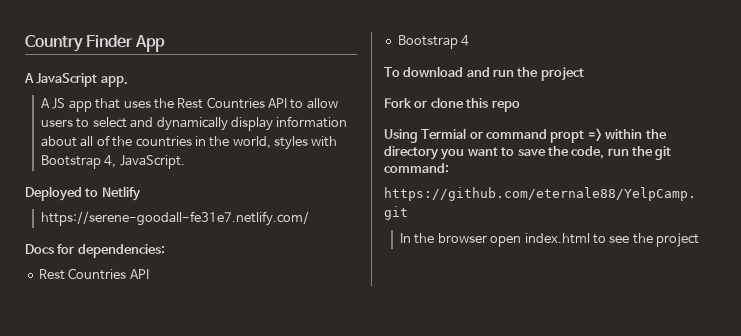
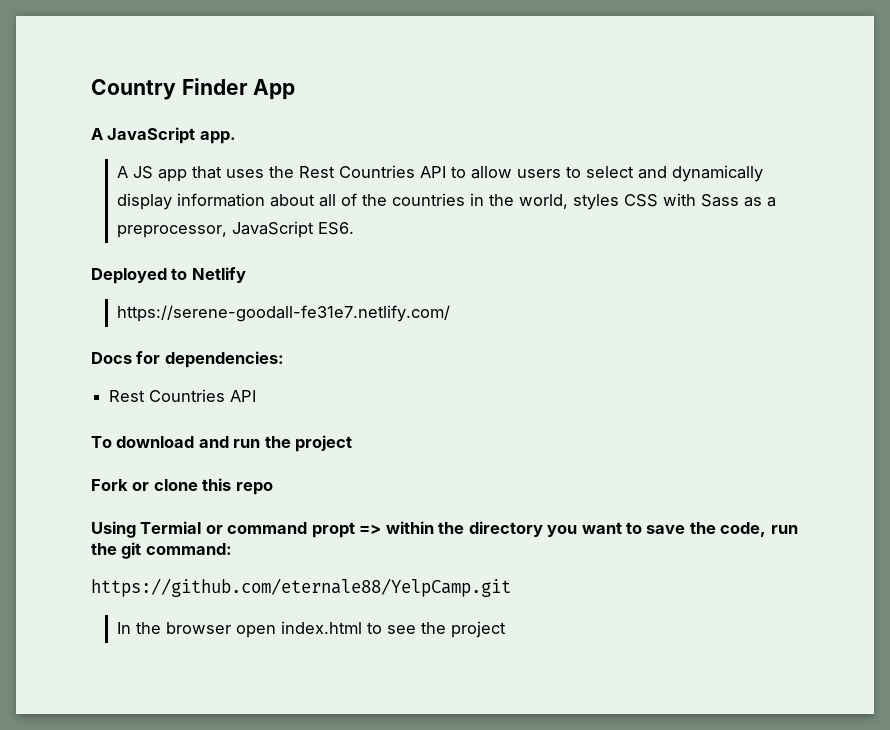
- A JS app that uses the Rest Countries API to allow users to select and dynamically display information about all of the countries in the world, styles with Bootstrap 4, JavaScript.
+ A JS app that uses the Rest Countries API to allow users to select and dynamically display information about all of the countries in the world, styles CSS with Sass as a preprocessor, JavaScript ES6.
- Bootstrap 4

